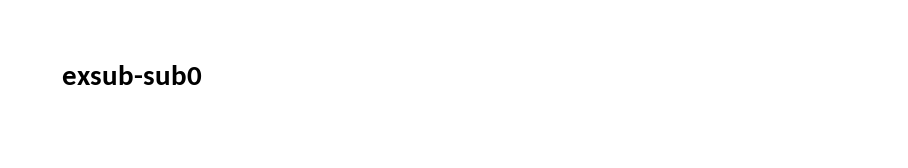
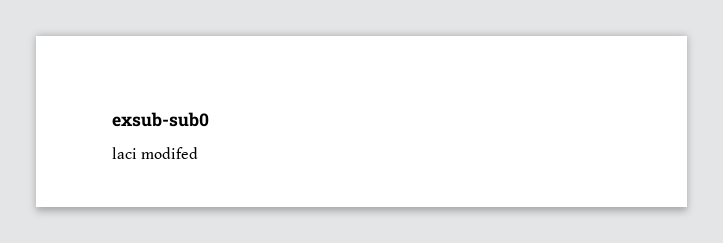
+ laci modifed

